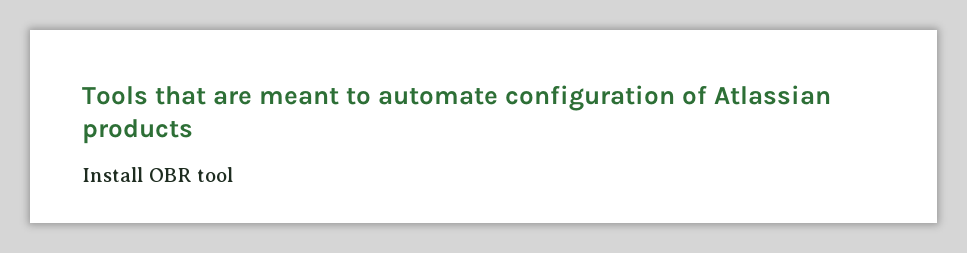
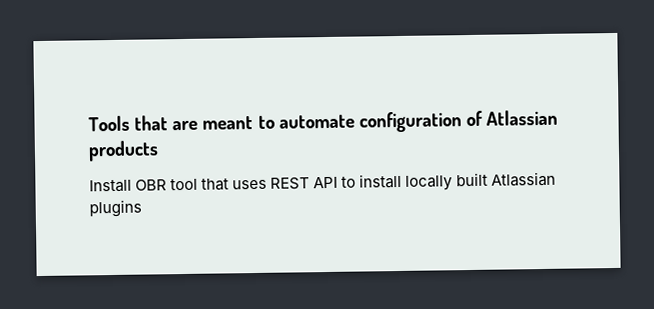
- Install OBR tool
+ Install OBR tool that uses REST API to install locally built Atlassian plugins

